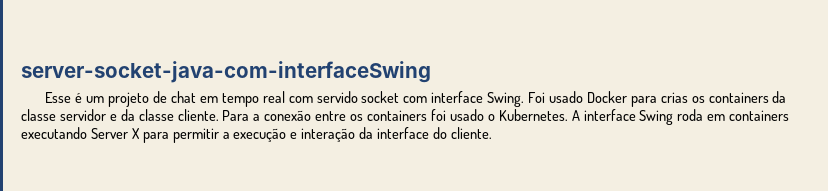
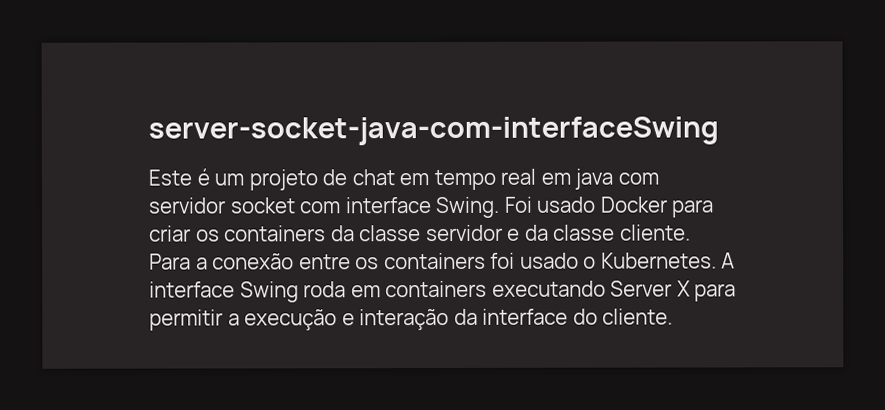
- Esse é um projeto de chat em tempo real com servido socket com interface Swing.
+ Este é um projeto de chat em tempo real em java com servidor socket com interface Swing.
- Foi usado Docker para crias os containers da classe servidor e da classe cliente.
+ Foi usado Docker para criar os containers da classe servidor e da classe cliente.

